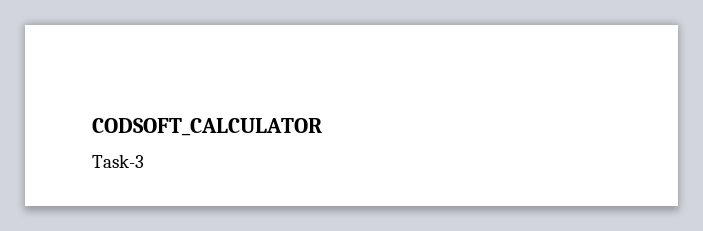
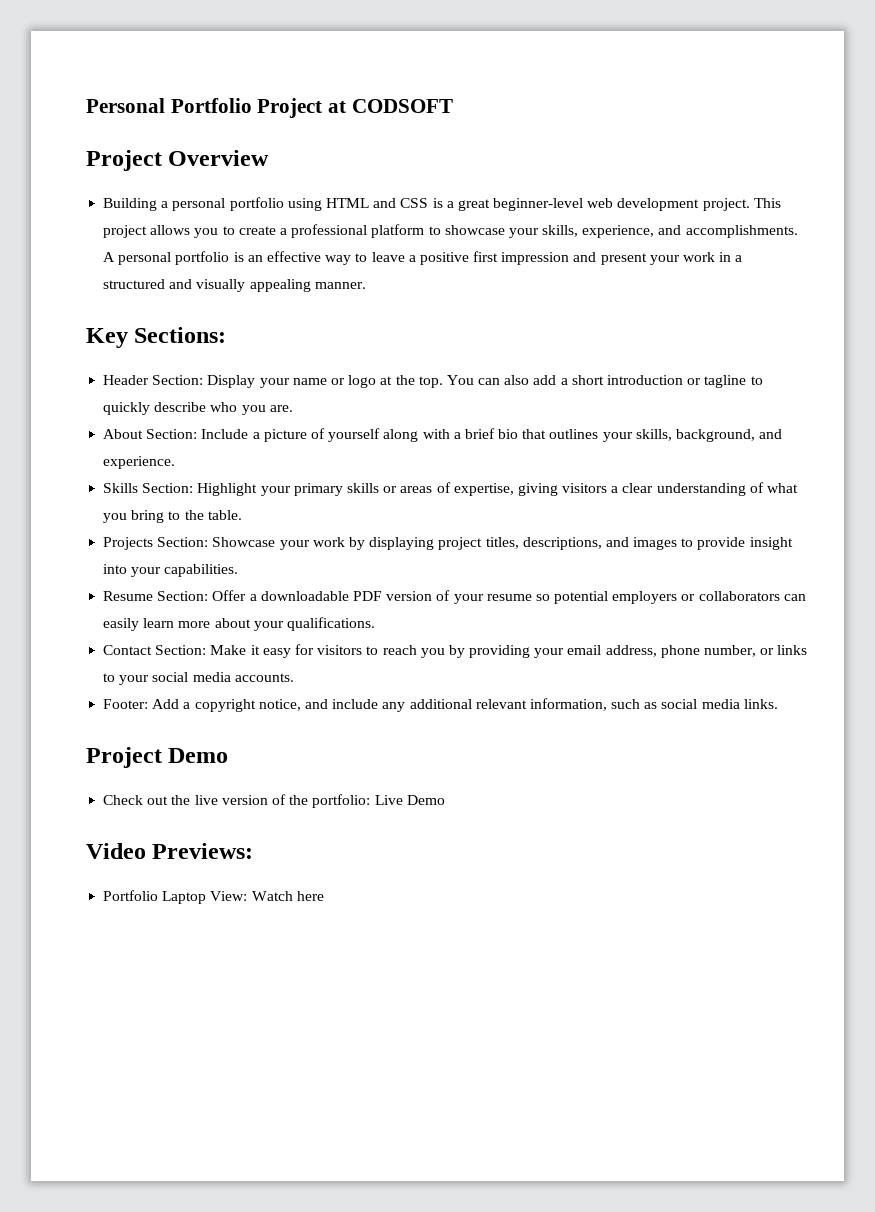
- CODSOFT_CALCULATOR
- Task-3
+ Personal Portfolio Project at CODSOFT
+ Project Overview
+ Building a personal portfolio using HTML and CSS is a great beginner-level web development project. This project allows you to create a professional platform to showcase your skills, experience, and accomplishments. A personal portfolio is an effective way to leave a positive first impression and present your work in a structured and visually appealing manner.
+ Key Sections:
+ Header Section: Display your name or logo at the top. You can also add a short introduction or tagline to quickly describe who you are.
+ About Section: Include a picture of yourself along with a brief bio that outlines your skills, background, and experience.
+ Skills Section: Highlight your primary skills or areas of expertise, giving visitors a clear understanding of what you bring to the table.
+ Projects Section: Showcase your work by displaying project titles, descriptions, and images to provide insight into your capabilities.
+ Resume Section: Offer a downloadable PDF version of your resume so potential employers or collaborators can easily learn more about your qualifications.
+ Contact Section: Make it easy for visitors to reach you by providing your email address, phone number, or links to your social media accounts.
+ Footer: Add a copyright notice, and include any additional relevant information, such as social media links.
+ Project Demo
+ Check out the live version of the portfolio: Live Demo
+ Video Previews:
+ Portfolio Laptop View: Watch here

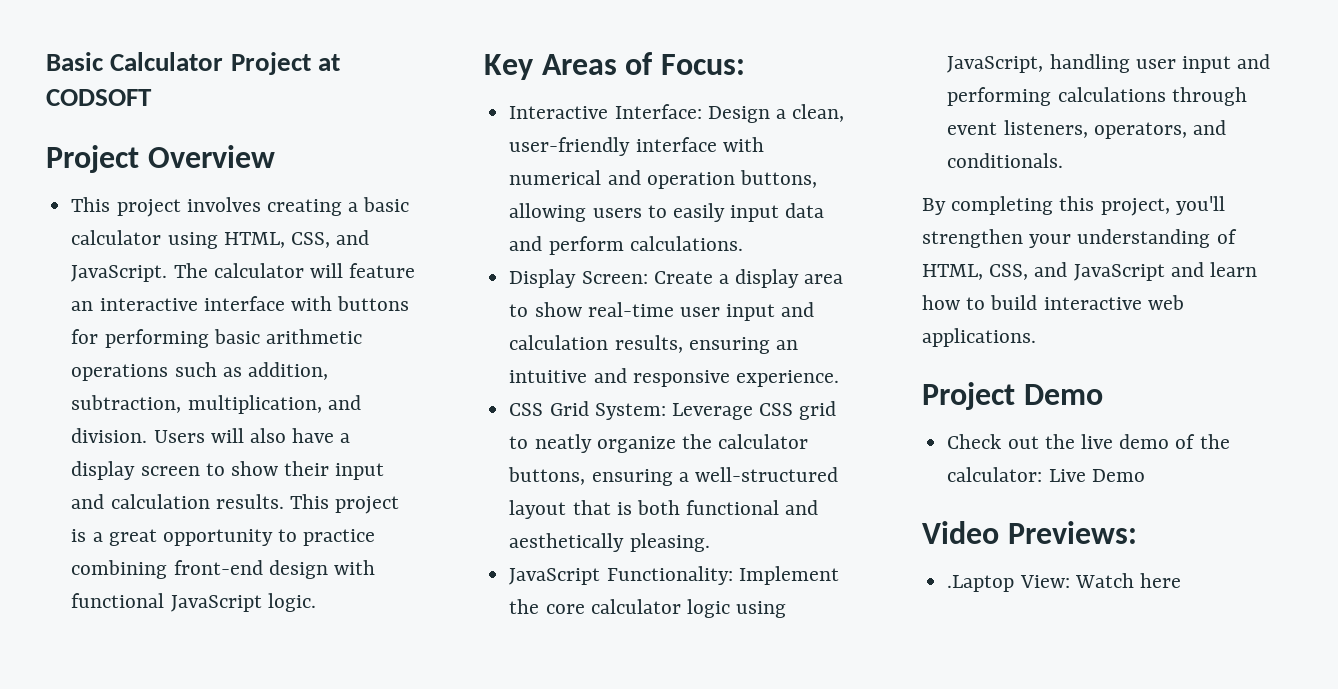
- Personal Portfolio Project at CODSOFT
+ Basic Calculator Project at CODSOFT
- Building a personal portfolio using HTML and CSS is a great beginner-level web development project. This project allows you to create a professional platform to showcase your skills, experience, and accomplishments. A personal portfolio is an effective way to leave a positive first impression and present your work in a structured and visually appealing manner.
- Key Sections:
- Header Section: Display your name or logo at the top. You can also add a short introduction or tagline to quickly describe who you are.
- About Section: Include a picture of yourself along with a brief bio that outlines your skills, background, and experience.
- Skills Section: Highlight your primary skills or areas of expertise, giving visitors a clear understanding of what you bring to the table.
- Projects Section: Showcase your work by displaying project titles, descriptions, and images to provide insight into your capabilities.
- Resume Section: Offer a downloadable PDF version of your resume so potential employers or collaborators can easily learn more about your qualifications.
- Contact Section: Make it easy for visitors to reach you by providing your email address, phone number, or links to your social media accounts.
- Footer: Add a copyright notice, and include any additional relevant information, such as social media links.
+ This project involves creating a basic calculator using HTML, CSS, and JavaScript. The calculator will feature an interactive interface with buttons for performing basic arithmetic operations such as addition, subtraction, multiplication, and division. Users will also have a display screen to show their input and calculation results. This project is a great opportunity to practice combining front-end design with functional JavaScript logic.
+ Key Areas of Focus:
+ Interactive Interface: Design a clean, user-friendly interface with numerical and operation buttons, allowing users to easily input data and perform calculations.
+ Display Screen: Create a display area to show real-time user input and calculation results, ensuring an intuitive and responsive experience.
+ CSS Grid System: Leverage CSS grid to neatly organize the calculator buttons, ensuring a well-structured layout that is both functional and aesthetically pleasing.
+ JavaScript Functionality: Implement the core calculator logic using JavaScript, handling user input and performing calculations through event listeners, operators, and conditionals.
+ By completing this project, you'll strengthen your understanding of HTML, CSS, and JavaScript and learn how to build interactive web applications.
- Check out the live version of the portfolio: Live Demo
+ Check out the live demo of the calculator: Live Demo
- Portfolio Laptop View: Watch here
+ .Laptop View: Watch here

